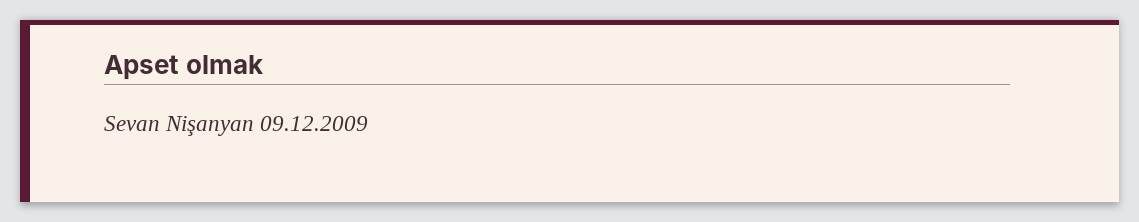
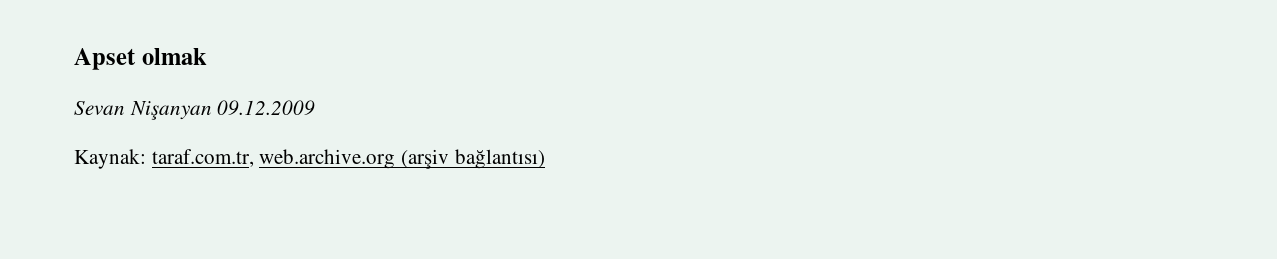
+ Kaynak: taraf.com.tr, web.archive.org (arşiv bağlantısı)

